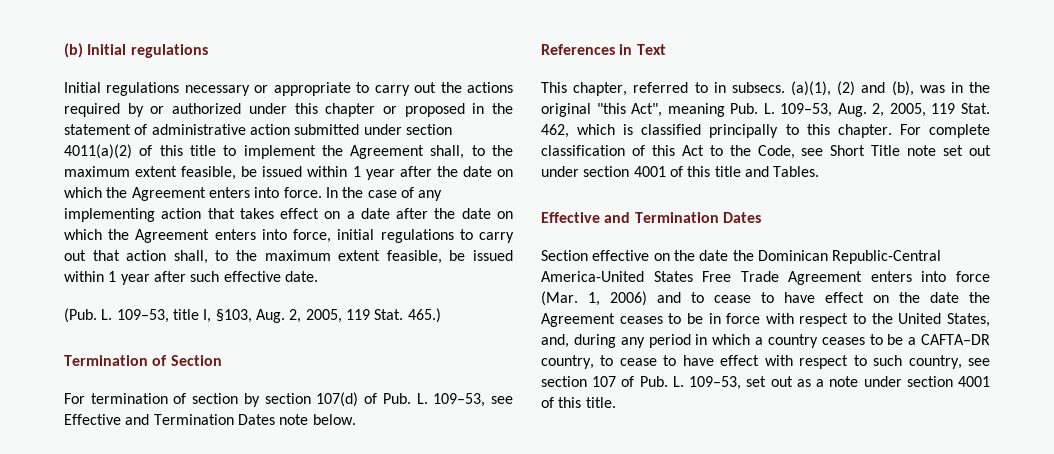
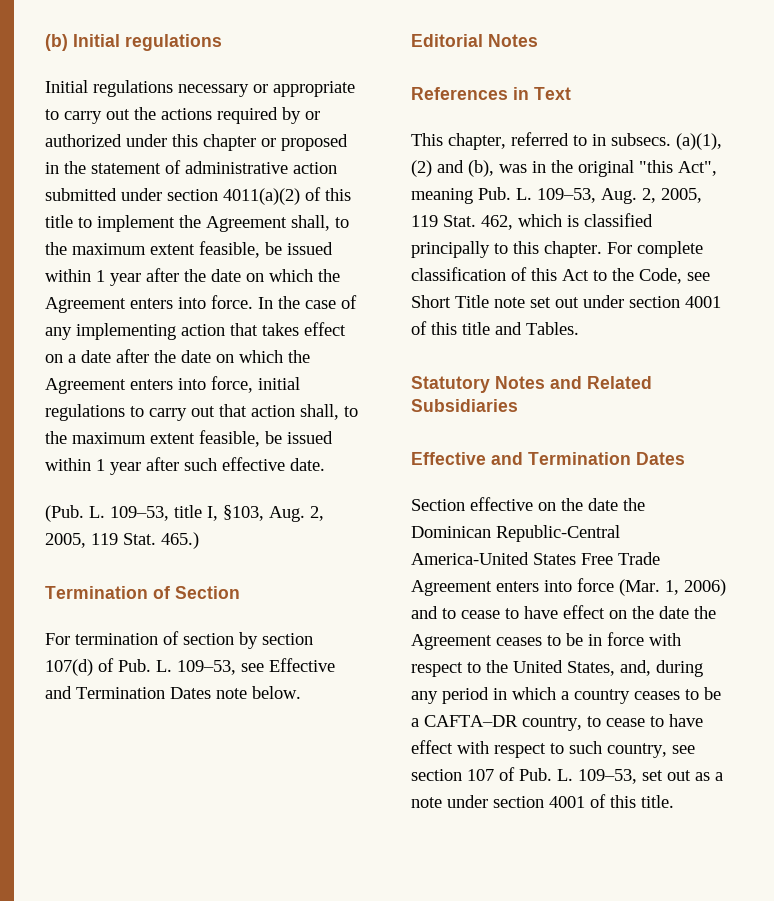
+ Editorial Notes
+ Statutory Notes and Related Subsidiaries

